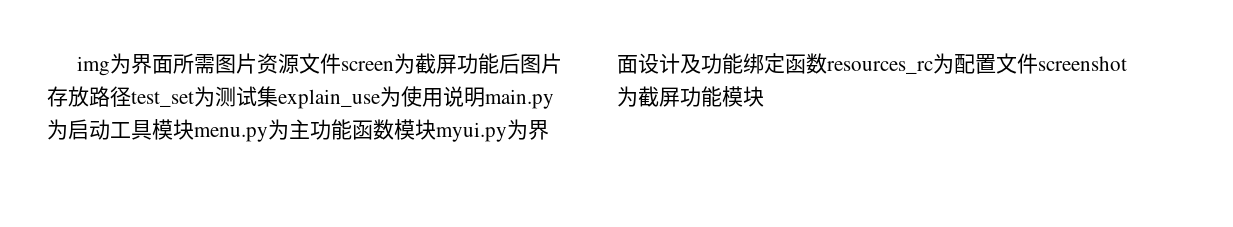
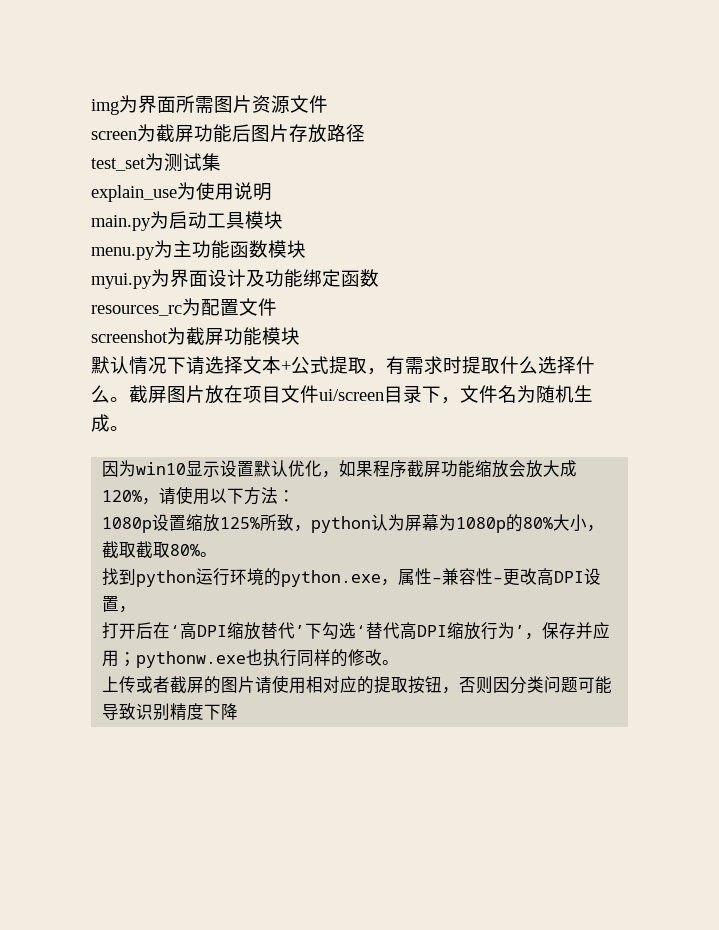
- img为界面所需图片资源文件screen为截屏功能后图片存放路径test_set为测试集explain_use为使用说明main.py为启动工具模块menu.py为主功能函数模块myui.py为界面设计及功能绑定函数resources_rc为配置文件screenshot为截屏功能模块
+ img为界面所需图片资源文件
+ screen为截屏功能后图片存放路径
+ test_set为测试集
+ explain_use为使用说明
+ main.py为启动工具模块
+ menu.py为主功能函数模块
+ myui.py为界面设计及功能绑定函数
+ resources_rc为配置文件
+ screenshot为截屏功能模块
+ 默认情况下请选择文本+公式提取，有需求时提取什么选择什么。截屏图片放在项目文件ui/screen目录下，文件名为随机生成。
+ 因为win10显示设置默认优化，如果程序截屏功能缩放会放大成120%，请使用以下方法：
+ 1080p设置缩放125%所致，python认为屏幕为1080p的80%大小，截取截取80%。
+ 找到python运行环境的python.exe，属性–兼容性–更改高DPI设置，
+ 打开后在‘高DPI缩放替代’下勾选‘替代高DPI缩放行为’，保存并应用；pythonw.exe也执行同样的修改。
+ 上传或者截屏的图片请使用相对应的提取按钮，否则因分类问题可能导致识别精度下降

